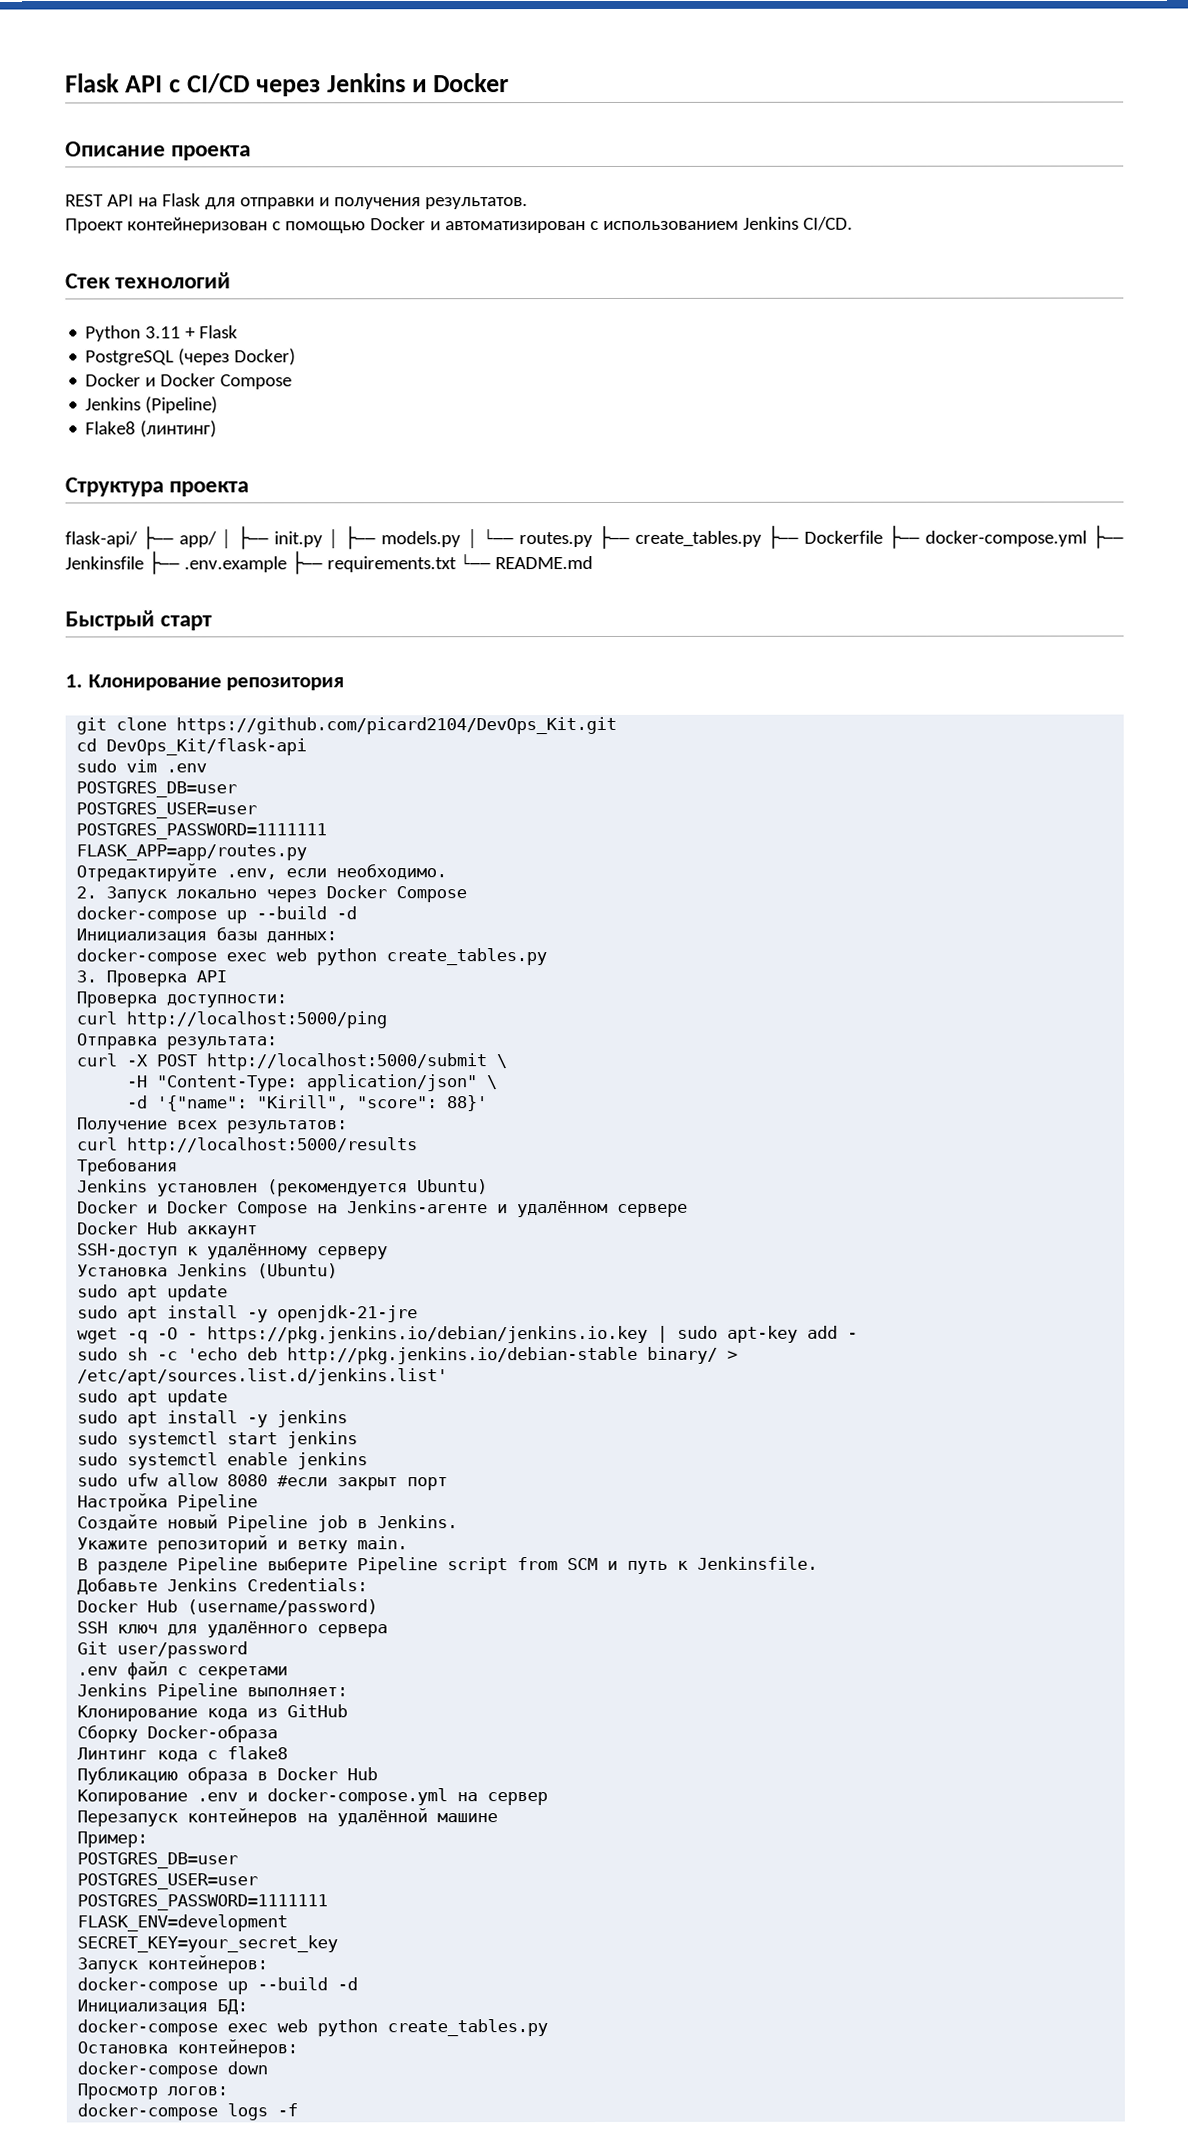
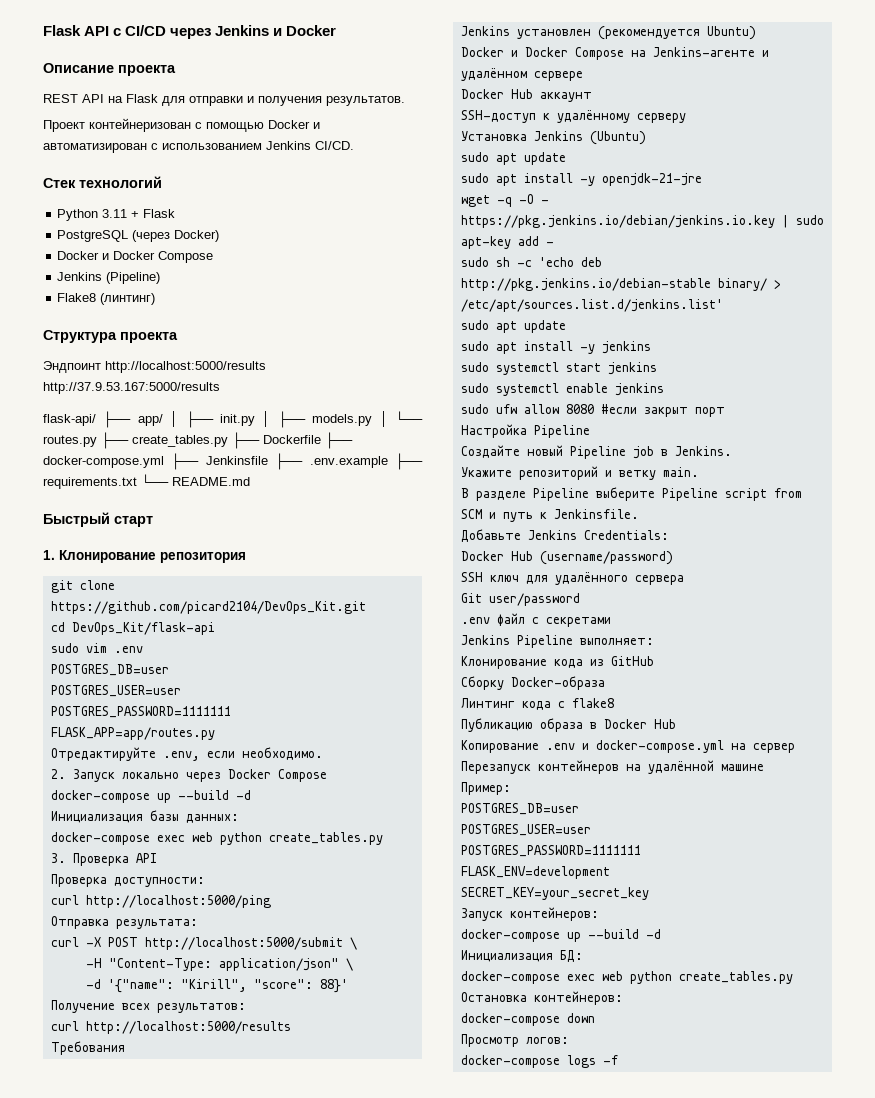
+ Эндпоинт http://localhost:5000/results http://37.9.53.167:5000/results

